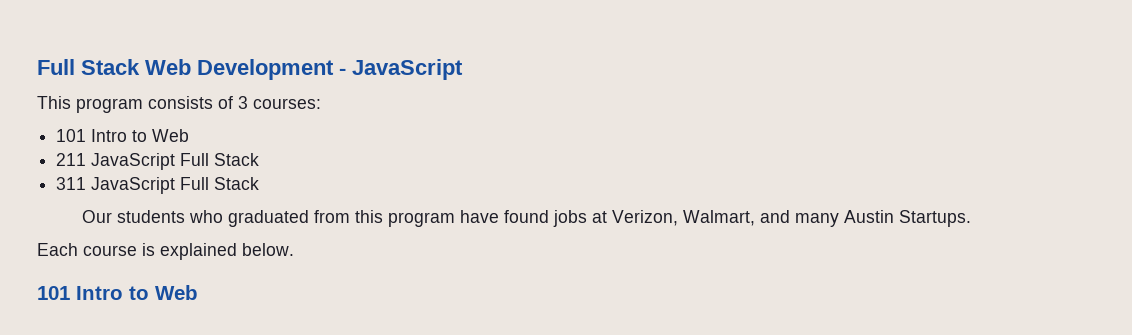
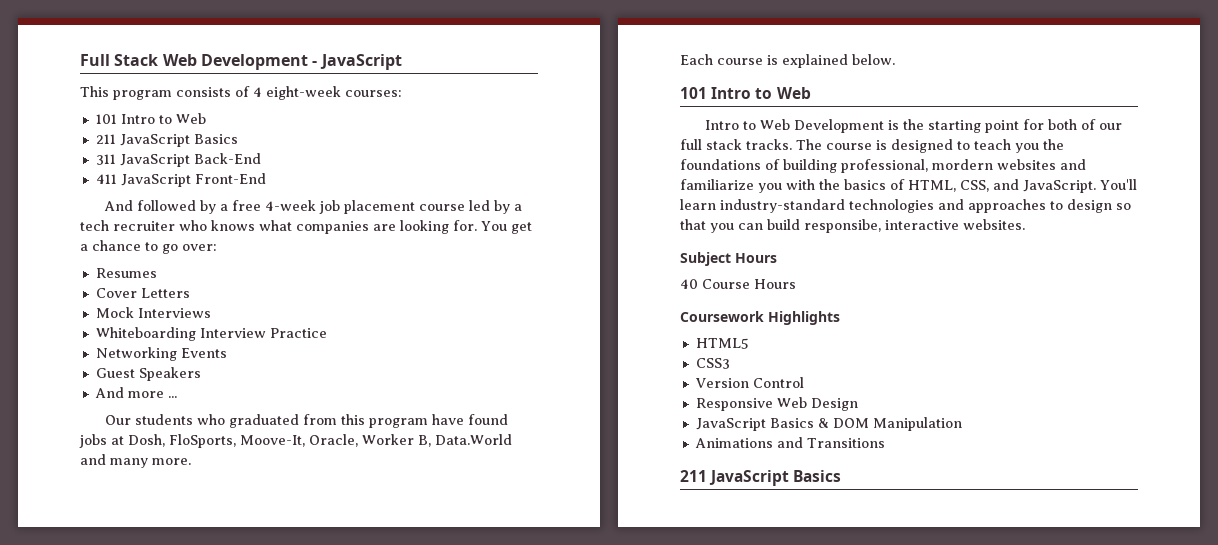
- This program consists of 3 courses:
+ This program consists of 4 eight-week courses:
  101 Intro to Web
- 211 JavaScript Full Stack
+ 211 JavaScript Basics
- 311 JavaScript Full Stack
+ 311 JavaScript Back-End
+ 411 JavaScript Front-End
+ And followed by a free 4-week job placement course led by a tech recruiter who knows what companies are looking for. You get a chance to go over:
+ Resumes
+ Cover Letters
+ Mock Interviews
+ Whiteboarding Interview Practice
+ Networking Events
+ Guest Speakers
+ And more ...
- Our students who graduated from this program have found jobs at Verizon, Walmart, and many Austin Startups.
+ Our students who graduated from this program have found jobs at Dosh, FloSports, Moove-It, Oracle, Worker B, Data.World and many more.
+ Intro to Web Development is the starting point for both of our full stack tracks. The course is designed to teach you the foundations of building professional, mordern websites and familiarize you with the basics of HTML, CSS, and JavaScript. You'll learn industry-standard technologies and approaches to design so that you can build responsibe, interactive websites.
+ Subject Hours
+ 40 Course Hours
+ Coursework Highlights
+ HTML5
+ CSS3
+ Version Control
+ Responsive Web Design
+ JavaScript Basics & DOM Manipulation
+ Animations and Transitions
+ 211 JavaScript Basics

